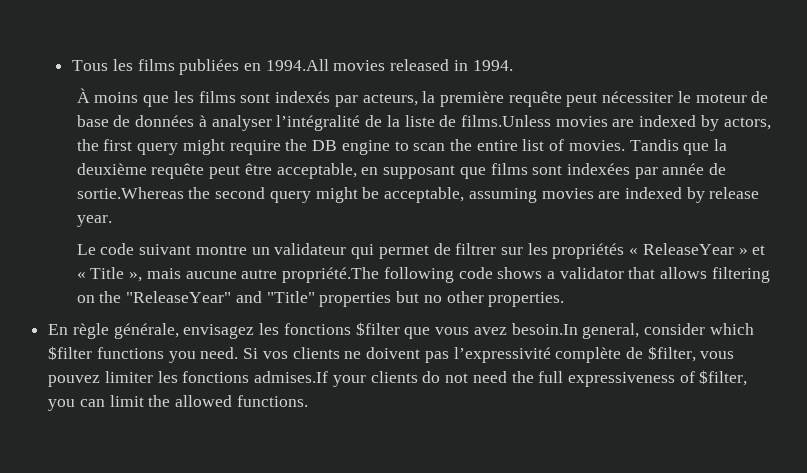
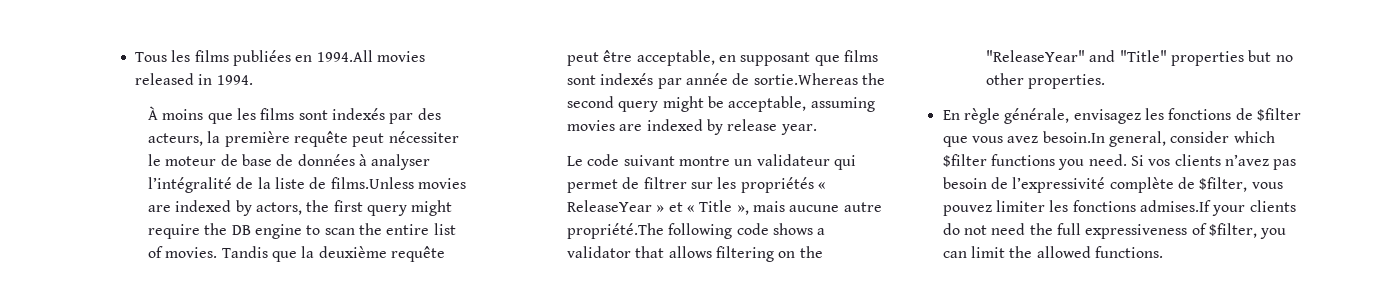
- À moins que les films sont indexés par acteurs, la première requête peut nécessiter le moteur de base de données à analyser l’intégralité de la liste de films.Unless movies are indexed by actors, the first query might require the DB engine to scan the entire list of movies.
+ À moins que les films sont indexés par des acteurs, la première requête peut nécessiter le moteur de base de données à analyser l’intégralité de la liste de films.Unless movies are indexed by actors, the first query might require the DB engine to scan the entire list of movies.
- Tandis que la deuxième requête peut être acceptable, en supposant que films sont indexées par année de sortie.Whereas the second query might be acceptable, assuming movies are indexed by release year.
+ Tandis que la deuxième requête peut être acceptable, en supposant que films sont indexés par année de sortie.Whereas the second query might be acceptable, assuming movies are indexed by release year.
- En règle générale, envisagez les fonctions $filter que vous avez besoin.In general, consider which $filter functions you need.
+ En règle générale, envisagez les fonctions de $filter que vous avez besoin.In general, consider which $filter functions you need.
- Si vos clients ne doivent pas l’expressivité complète de $filter, vous pouvez limiter les fonctions admises.If your clients do not need the full expressiveness of $filter, you can limit the allowed functions.
+ Si vos clients n’avez pas besoin de l’expressivité complète de $filter, vous pouvez limiter les fonctions admises.If your clients do not need the full expressiveness of $filter, you can limit the allowed functions.

